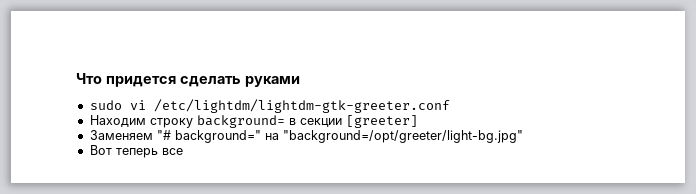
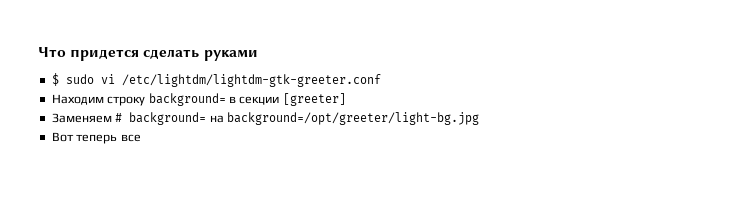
- sudo vi /etc/lightdm/lightdm-gtk-greeter.conf
+ $ sudo vi /etc/lightdm/lightdm-gtk-greeter.conf
- Заменяем "# background=" на "background=/opt/greeter/light-bg.jpg"
+ Заменяем # background= на background=/opt/greeter/light-bg.jpg

